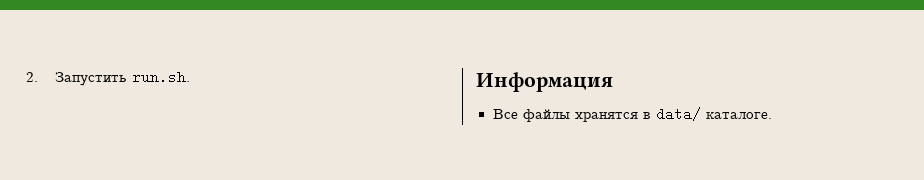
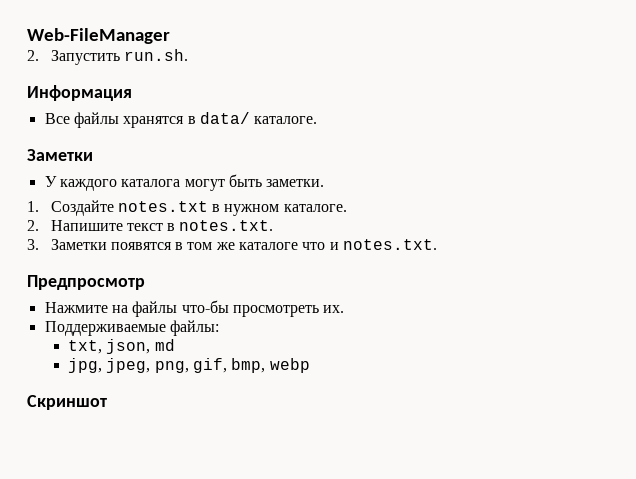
+ Web-FileManager
  Все файлы хранятся в data/ каталоге.
+ Заметки
+ У каждого каталога могут быть заметки.
+ 1. Создайте notes.txt в нужном каталоге.
+ 2. Напишите текст в notes.txt.
+ 3. Заметки появятся в том же каталоге что и notes.txt.
+ Предпросмотр
+ Нажмите на файлы что-бы просмотреть их.
+ Поддерживаемые файлы:
+ txt, json, md
+ jpg, jpeg, png, gif, bmp, webp
+ Скриншот

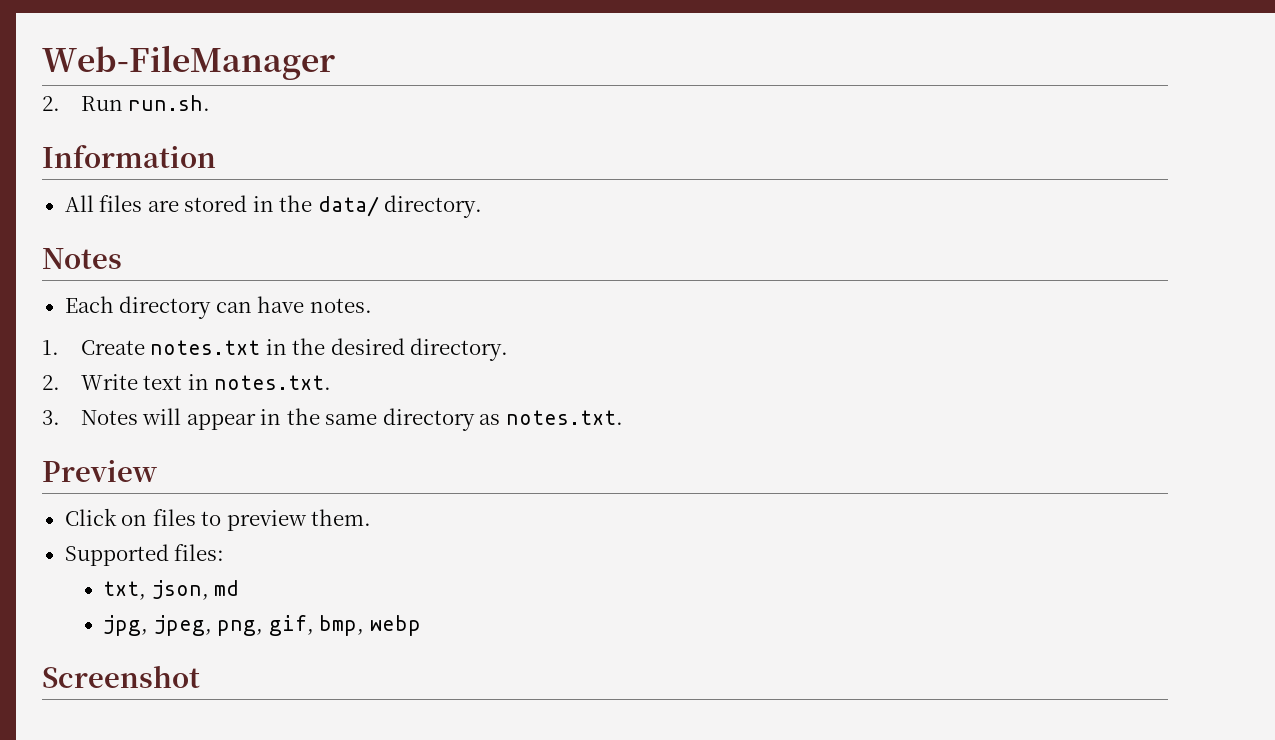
- 2. Запустить run.sh.
+ 2. Run run.sh.
- Информация
- Все файлы хранятся в data/ каталоге.
- Заметки
- У каждого каталога могут быть заметки.
- 1. Создайте notes.txt в нужном каталоге.
- 2. Напишите текст в notes.txt.
- 3. Заметки появятся в том же каталоге что и notes.txt.
- Предпросмотр
- Нажмите на файлы что-бы просмотреть их.
- Поддерживаемые файлы:
+ Information
+ All files are stored in the data/ directory.
+ Notes
+ Each directory can have notes.
+ 1. Create notes.txt in the desired directory.
+ 2. Write text in notes.txt.
+ 3. Notes will appear in the same directory as notes.txt.
+ Preview
+ Click on files to preview them.
+ Supported files:
- Скриншот
+ Screenshot

